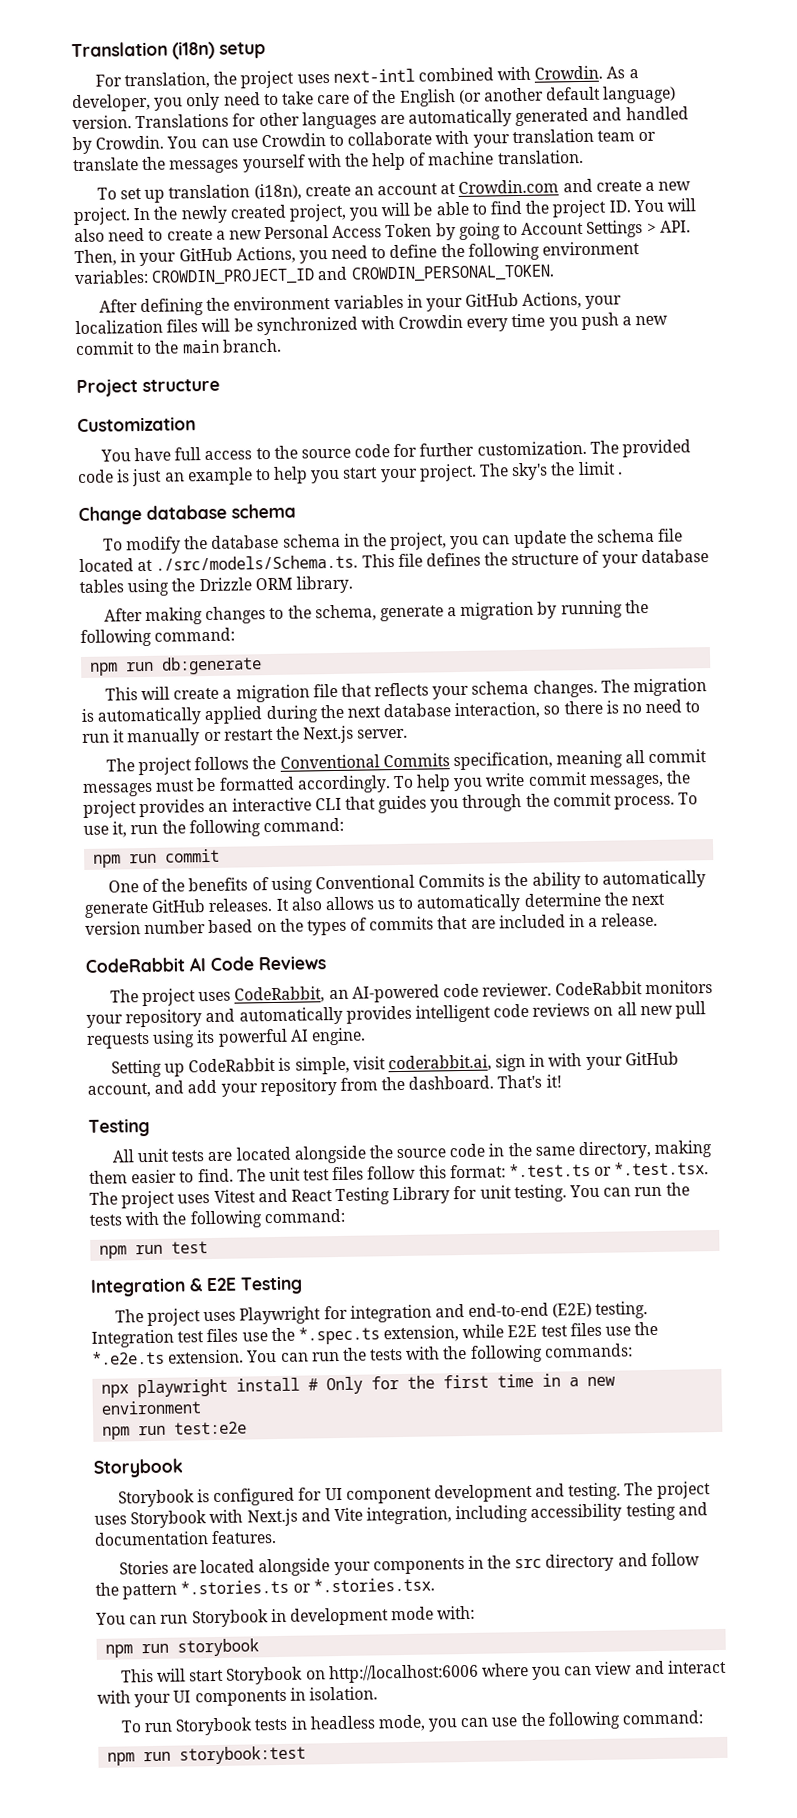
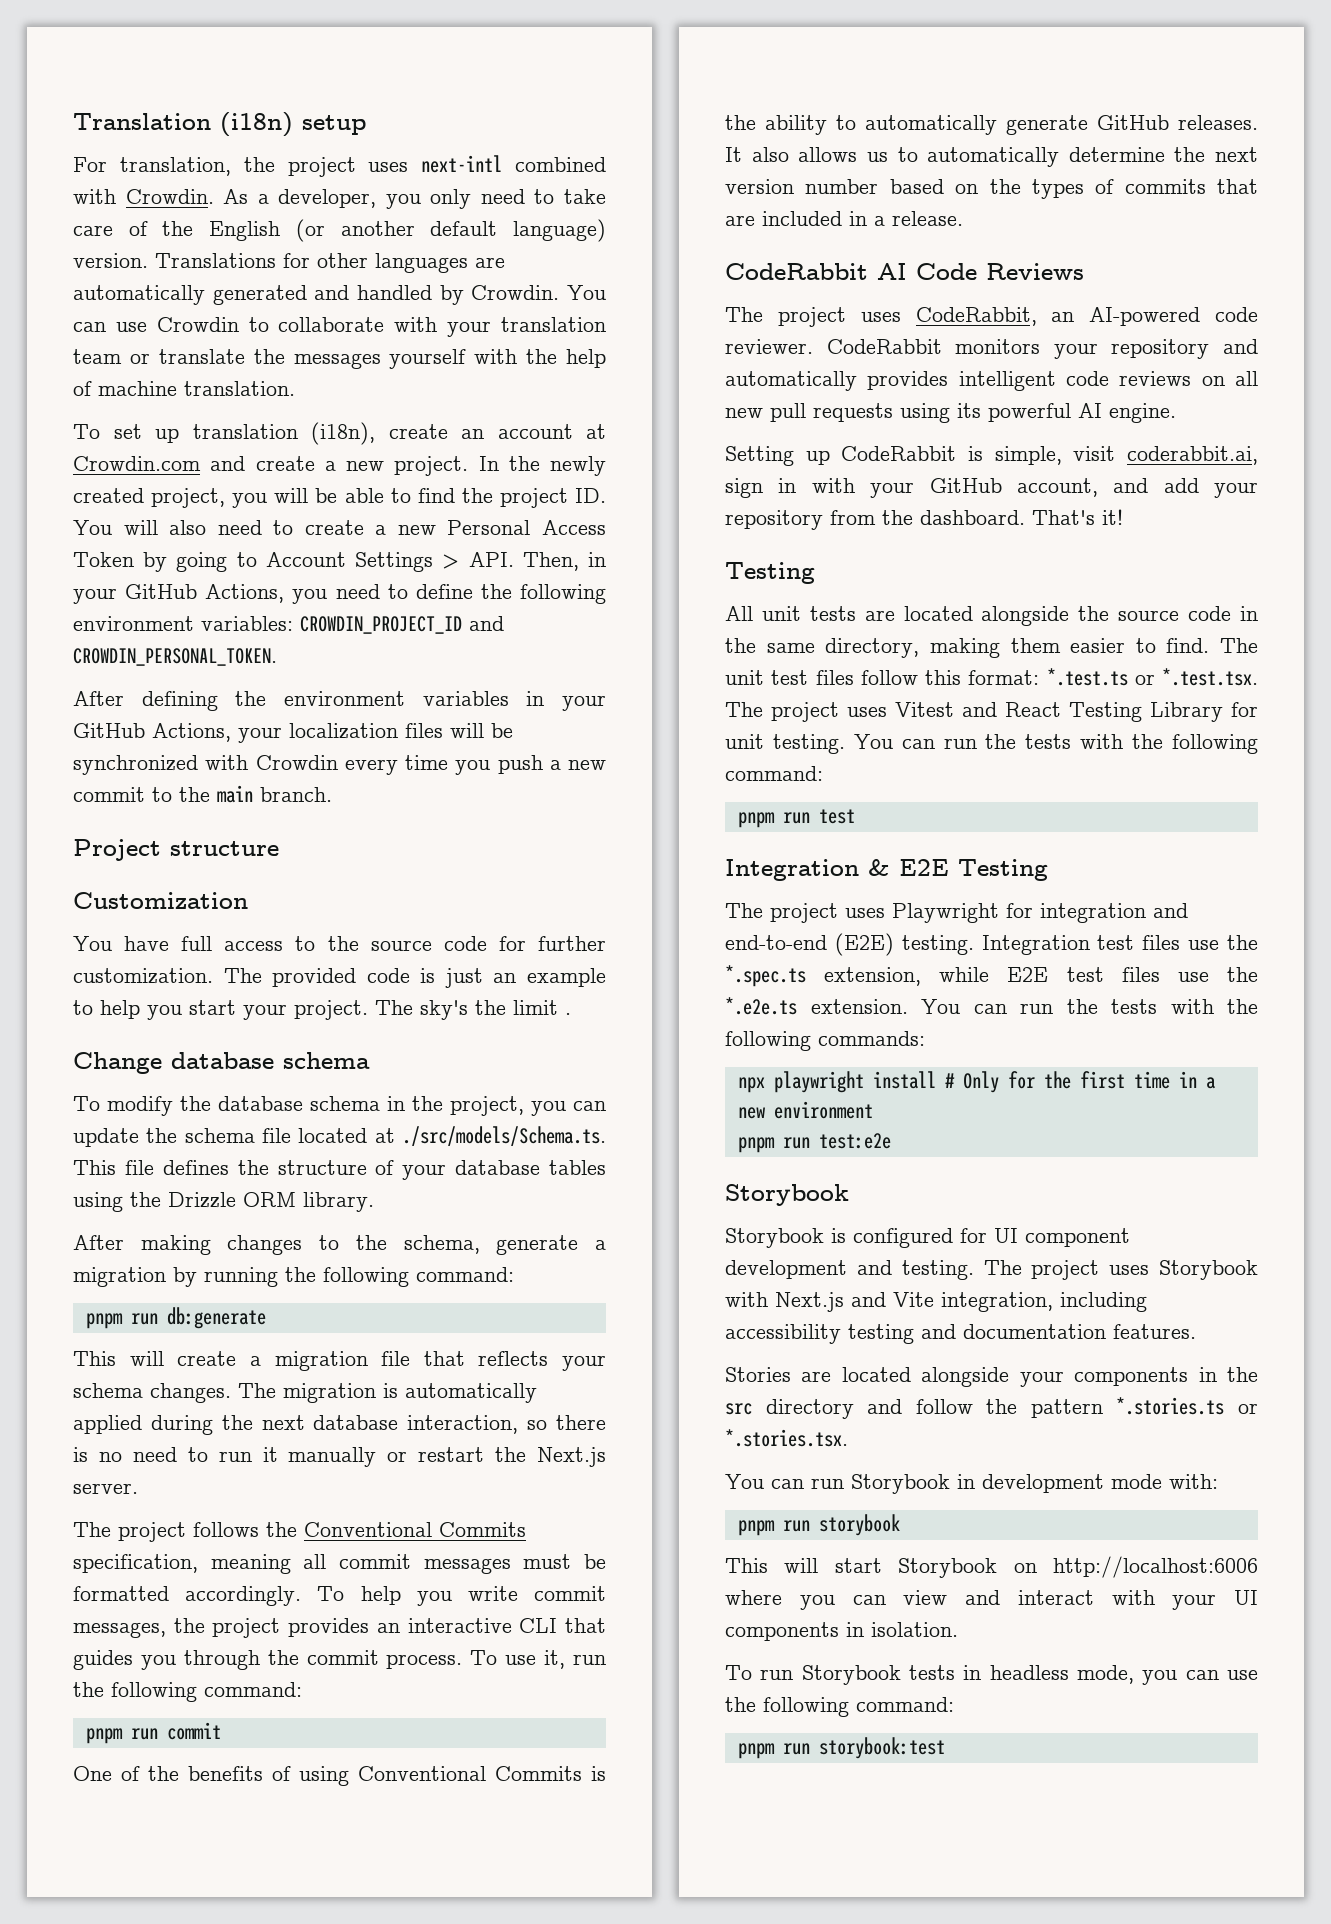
- npm run db:generate
+ pnpm run db:generate
- npm run commit
+ pnpm run commit
- npm run test
+ pnpm run test
- npm run test:e2e
+ pnpm run test:e2e
- npm run storybook
+ pnpm run storybook
- npm run storybook:test
+ pnpm run storybook:test

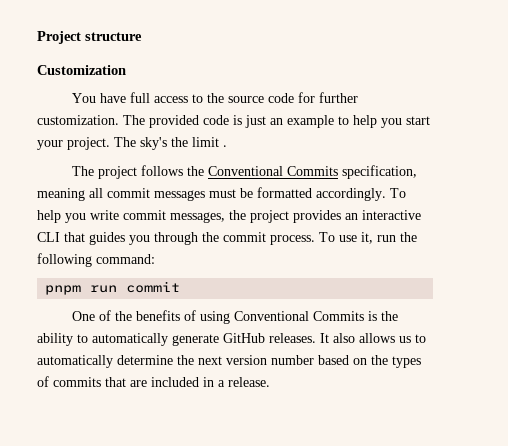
- Translation (i18n) setup
- For translation, the project uses next-intl combined with Crowdin. As a developer, you only need to take care of the English (or another default language) version. Translations for other languages are automatically generated and handled by Crowdin. You can use Crowdin to collaborate with your translation team or translate the messages yourself with the help of machine translation.
- To set up translation (i18n), create an account at Crowdin.com and create a new project. In the newly created project, you will be able to find the project ID. You will also need to create a new Personal Access Token by going to Account Settings > API. Then, in your GitHub Actions, you need to define the following environment variables: CROWDIN_PROJECT_ID and CROWDIN_PERSONAL_TOKEN.
- After defining the environment variables in your GitHub Actions, your localization files will be synchronized with Crowdin every time you push a new commit to the main branch.
- Change database schema
- To modify the database schema in the project, you can update the schema file located at ./src/models/Schema.ts. This file defines the structure of your database tables using the Drizzle ORM library.
- After making changes to the schema, generate a migration by running the following command:
- pnpm run db:generate
- This will create a migration file that reflects your schema changes. The migration is automatically applied during the next database interaction, so there is no need to run it manually or restart the Next.js server.
- CodeRabbit AI Code Reviews
- The project uses CodeRabbit, an AI-powered code reviewer. CodeRabbit monitors your repository and automatically provides intelligent code reviews on all new pull requests using its powerful AI engine.
- Setting up CodeRabbit is simple, visit coderabbit.ai, sign in with your GitHub account, and add your repository from the dashboard. That's it!
- Testing
- All unit tests are located alongside the source code in the same directory, making them easier to find. The unit test files follow this format: *.test.ts or *.test.tsx. The project uses Vitest and React Testing Library for unit testing. You can run the tests with the following command:
- pnpm run test
- Integration & E2E Testing
- The project uses Playwright for integration and end-to-end (E2E) testing. Integration test files use the *.spec.ts extension, while E2E test files use the *.e2e.ts extension. You can run the tests with the following commands:
- npx playwright install # Only for the first time in a new environment
- pnpm run test:e2e
- Storybook
- Storybook is configured for UI component development and testing. The project uses Storybook with Next.js and Vite integration, including accessibility testing and documentation features.
- Stories are located alongside your components in the src directory and follow the pattern *.stories.ts or *.stories.tsx.
- You can run Storybook in development mode with:
- pnpm run storybook
- This will start Storybook on http://localhost:6006 where you can view and interact with your UI components in isolation.
- To run Storybook tests in headless mode, you can use the following command:
- pnpm run storybook:test

